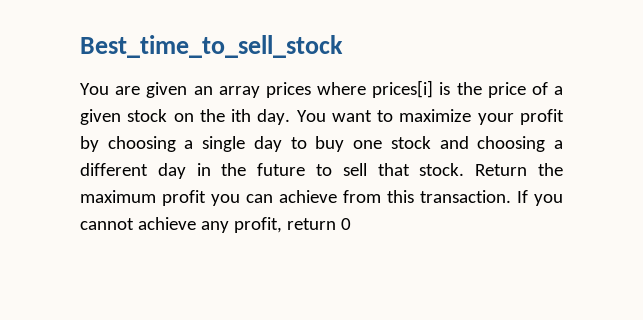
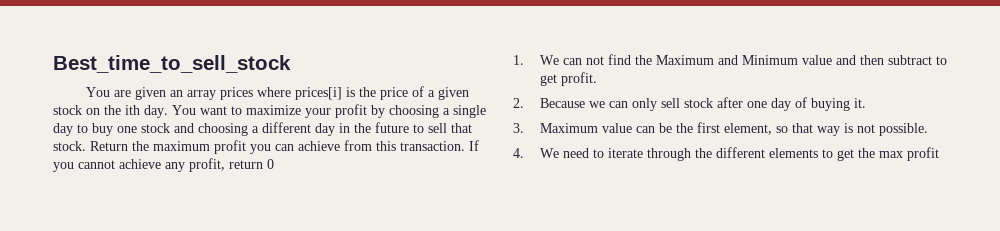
+ 1. We can not find the Maximum and Minimum value and then subtract to get profit.
+ 2. Because we can only sell stock after one day of buying it.
+ 3. Maximum value can be the first element, so that way is not possible.
+ 4. We need to iterate through the different elements to get the max profit

